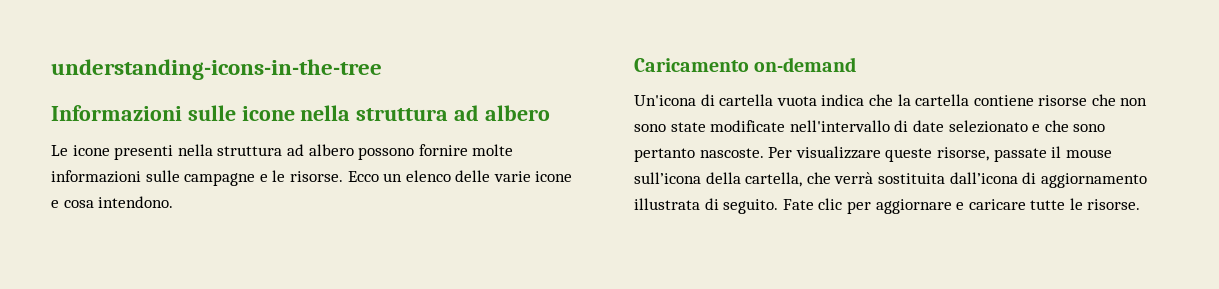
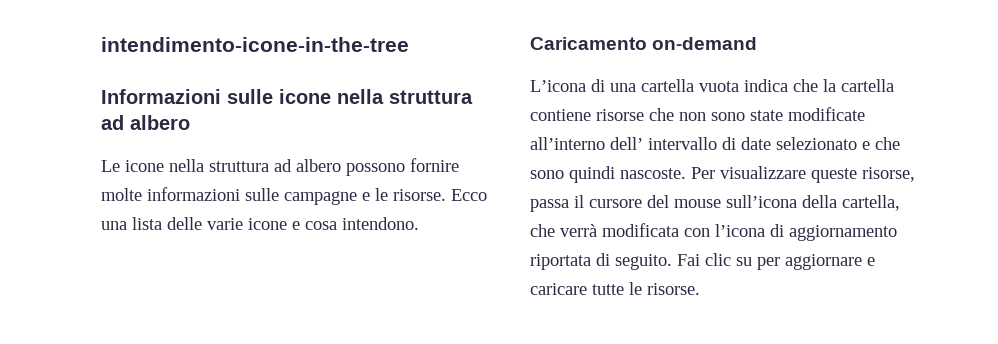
- understanding-icons-in-the-tree
+ intendimento-icone-in-the-tree
- Le icone presenti nella struttura ad albero possono fornire molte informazioni sulle campagne e le risorse.
+ Le icone nella struttura ad albero possono fornire molte informazioni sulle campagne e le risorse.
- Ecco un elenco delle varie icone e cosa intendono.
+ Ecco una lista delle varie icone e cosa intendono.
- Un'icona di cartella vuota indica che la cartella contiene risorse che non sono state modificate nell'intervallo di date selezionato e che sono pertanto nascoste.
+ L’icona di una cartella vuota indica che la cartella contiene risorse che non sono state modificate all’interno dell’ intervallo di date selezionato e che sono quindi nascoste.
- Per visualizzare queste risorse, passate il mouse sull’icona della cartella, che verrà sostituita dall’icona di aggiornamento illustrata di seguito.
+ Per visualizzare queste risorse, passa il cursore del mouse sull’icona della cartella, che verrà modificata con l’icona di aggiornamento riportata di seguito.
- Fate clic per aggiornare e caricare tutte le risorse.
+ Fai clic su per aggiornare e caricare tutte le risorse.

